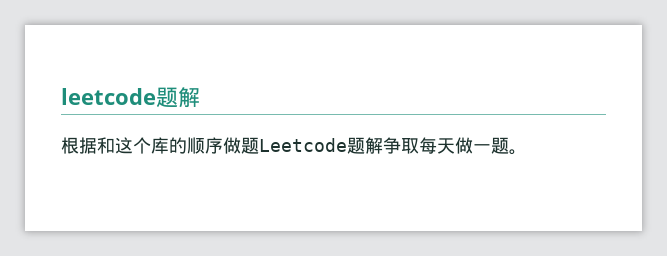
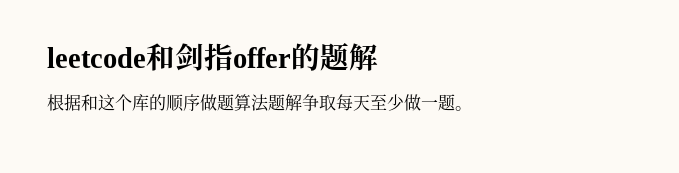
- leetcode题解
+ leetcode和剑指offer的题解
- 根据和这个库的顺序做题Leetcode题解争取每天做一题。
+ 根据和这个库的顺序做题算法题解争取每天至少做一题。

